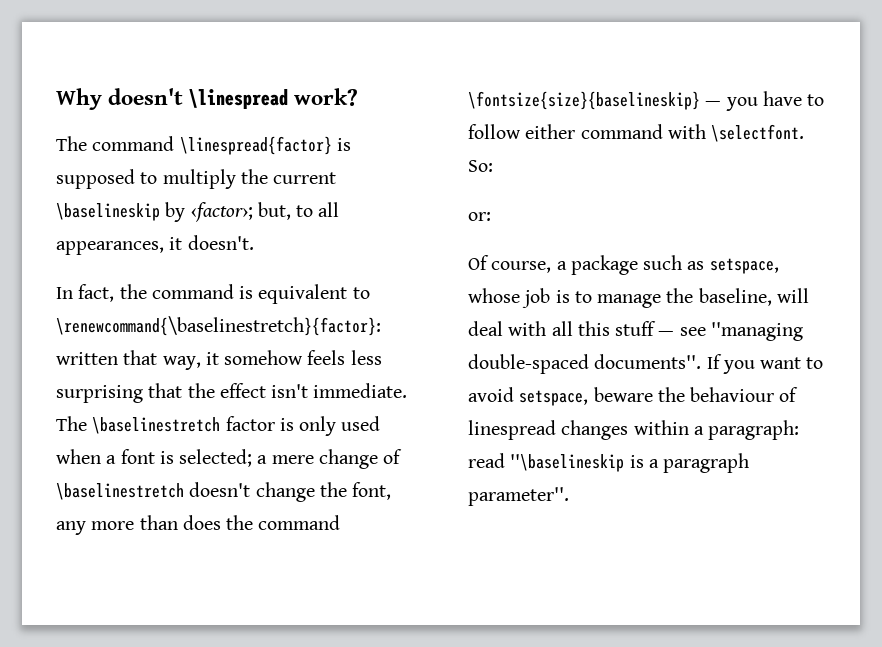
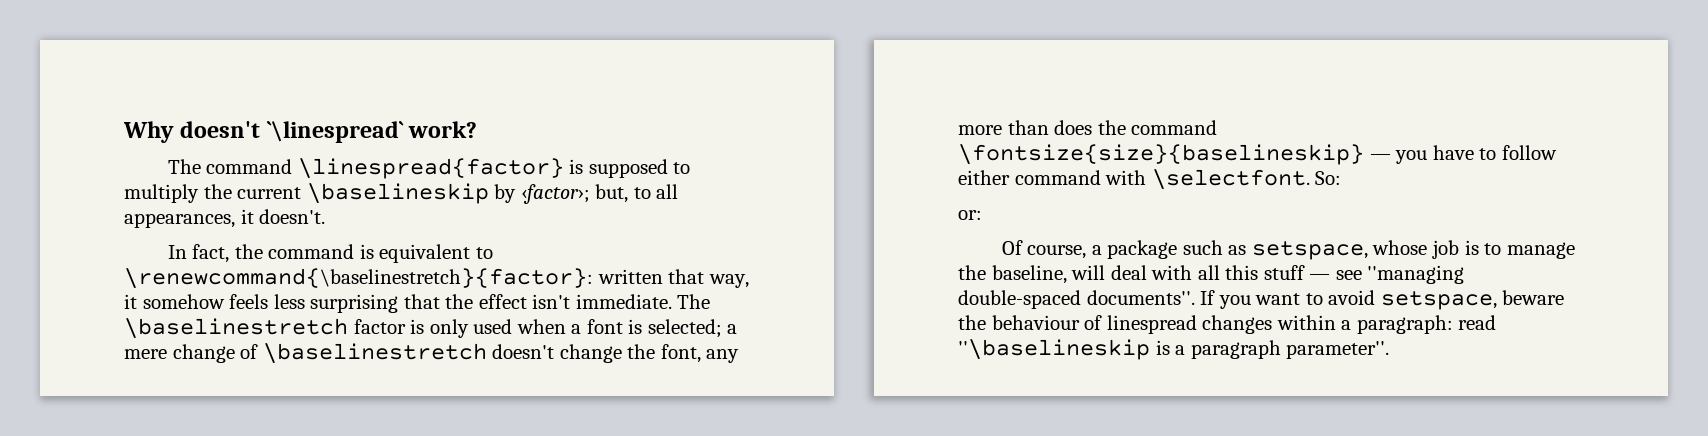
- Why doesn't \linespread work?
+ Why doesn't `\linespread` work?

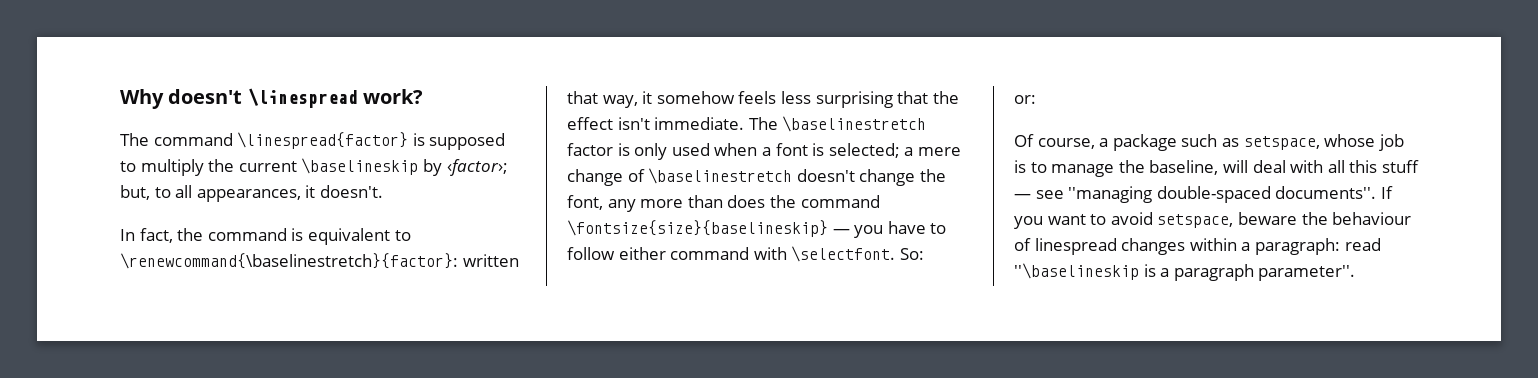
- Why doesn't `\linespread` work?
+ Why doesn't \linespread work?

